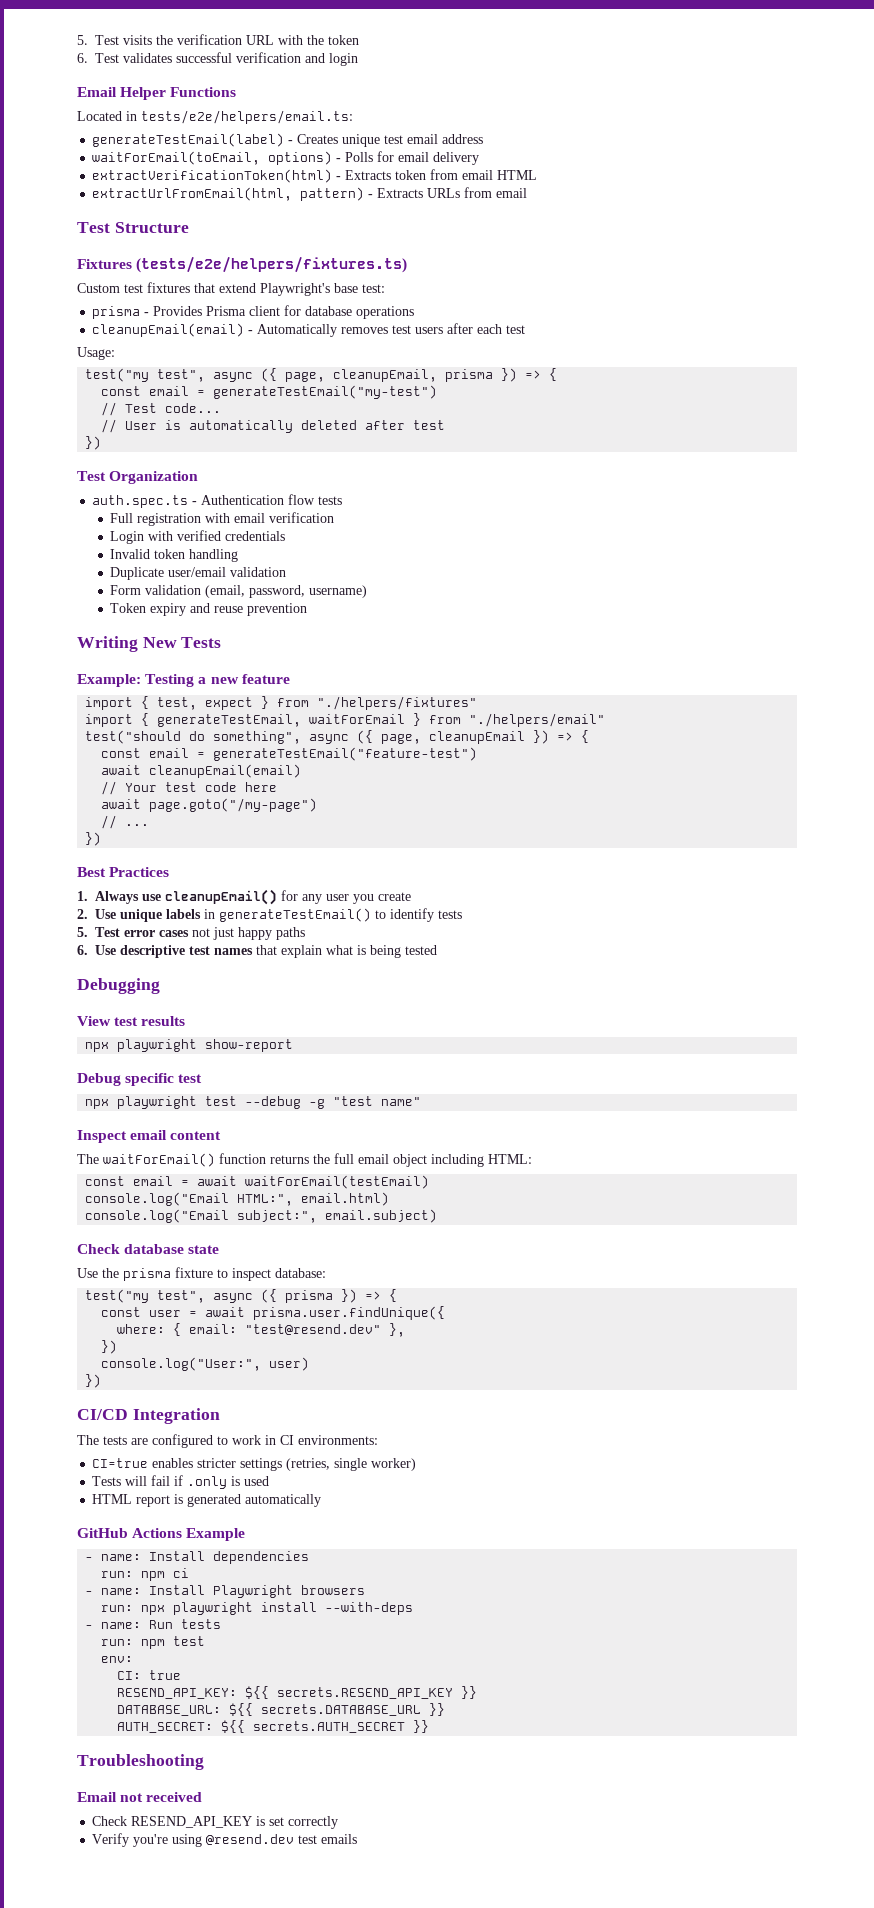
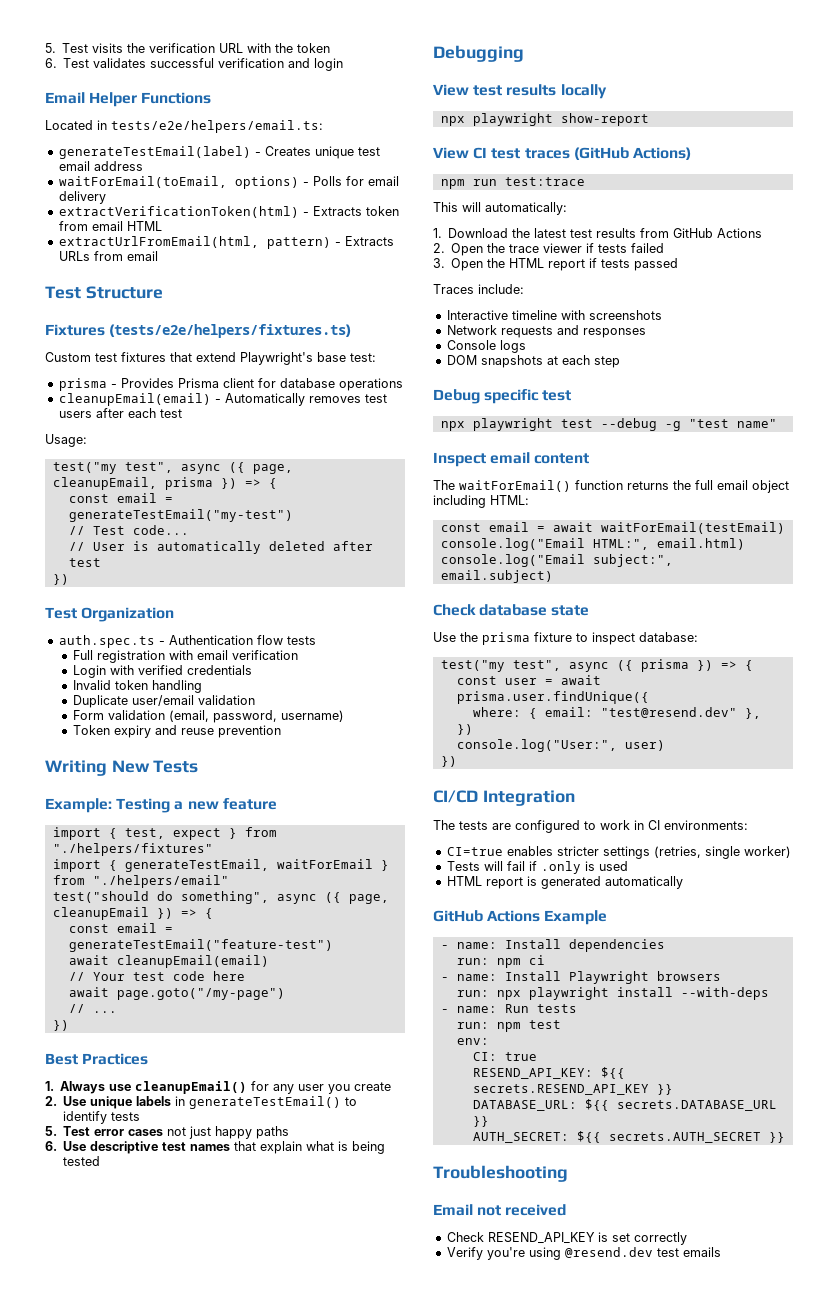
- View test results
+ View test results locally
+ View CI test traces (GitHub Actions)
+ npm run test:trace
+ This will automatically:
+ 1. Download the latest test results from GitHub Actions
+ 2. Open the trace viewer if tests failed
+ 3. Open the HTML report if tests passed
+ Traces include:
+ Interactive timeline with screenshots
+ Network requests and responses
+ Console logs
+ DOM snapshots at each step

